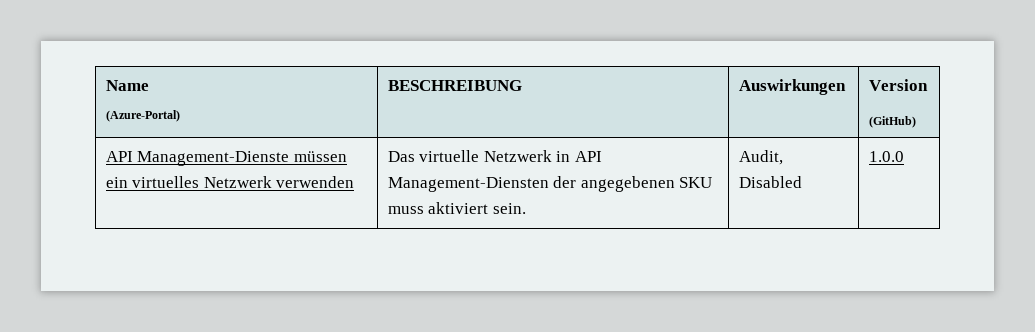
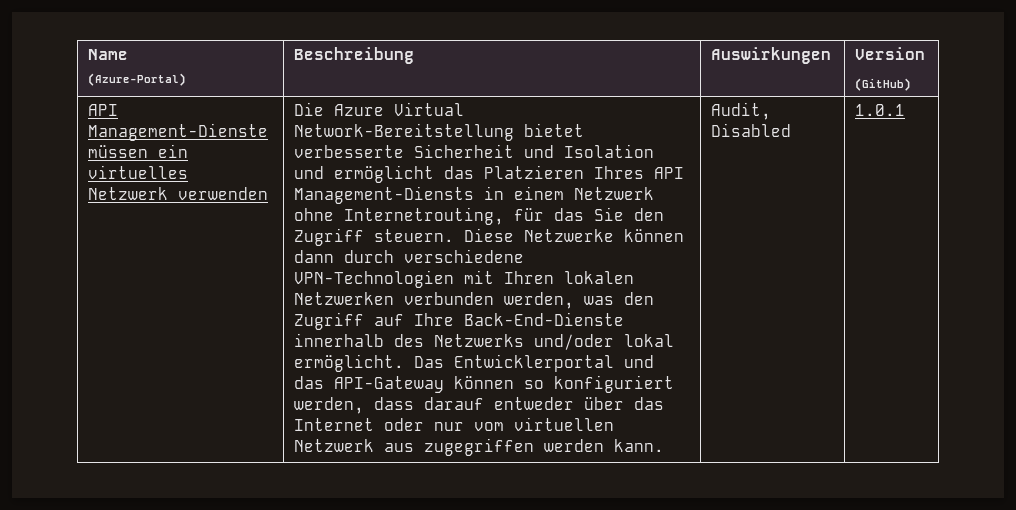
  Name
- (Azure-Portal) | BESCHREIBUNG | Auswirkungen | Version
+ (Azure-Portal) | Beschreibung | Auswirkungen | Version
- Das virtuelle Netzwerk in API Management-Diensten der angegebenen SKU muss aktiviert sein.
+ Die Azure Virtual Network-Bereitstellung bietet verbesserte Sicherheit und Isolation und ermöglicht das Platzieren Ihres API Management-Diensts in einem Netzwerk ohne Internetrouting, für das Sie den Zugriff steuern. Diese Netzwerke können dann durch verschiedene VPN-Technologien mit Ihren lokalen Netzwerken verbunden werden, was den Zugriff auf Ihre Back-End-Dienste innerhalb des Netzwerks und/oder lokal ermöglicht. Das Entwicklerportal und das API-Gateway können so konfiguriert werden, dass darauf entweder über das Internet oder nur vom virtuellen Netzwerk aus zugegriffen werden kann.
- 1.0.0
+ 1.0.1

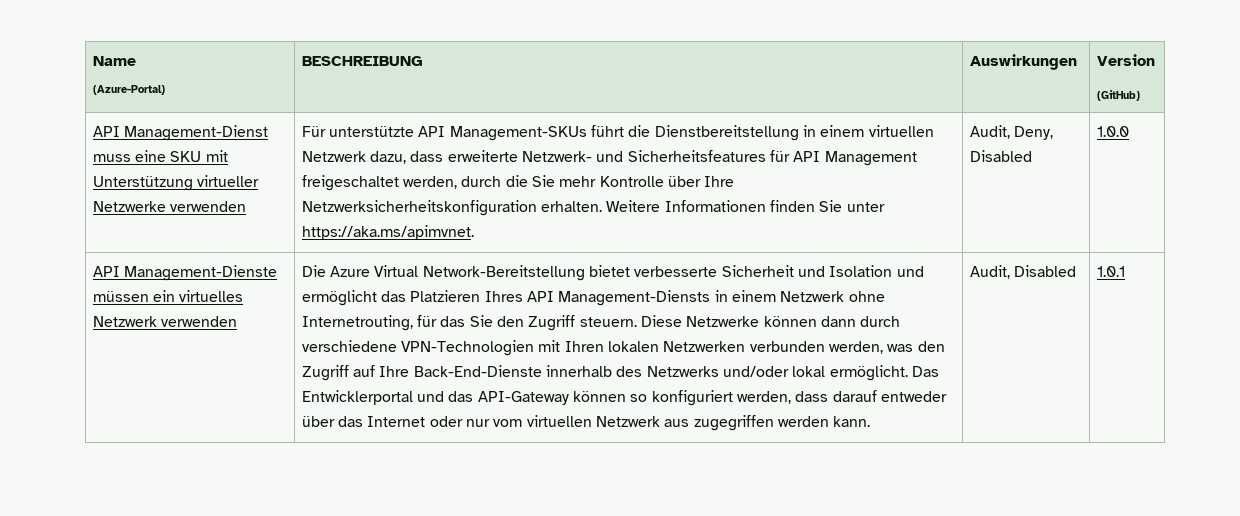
  Name
- (Azure-Portal) | Beschreibung | Auswirkungen | Version
+ (Azure-Portal) | BESCHREIBUNG | Auswirkungen | Version
+ API Management-Dienst muss eine SKU mit Unterstützung virtueller Netzwerke verwenden | Für unterstützte API Management-SKUs führt die Dienstbereitstellung in einem virtuellen Netzwerk dazu, dass erweiterte Netzwerk- und Sicherheitsfeatures für API Management freigeschaltet werden, durch die Sie mehr Kontrolle über Ihre Netzwerksicherheitskonfiguration erhalten. Weitere Informationen finden Sie unter https://aka.ms/apimvnet. | Audit, Deny, Disabled | 1.0.0

